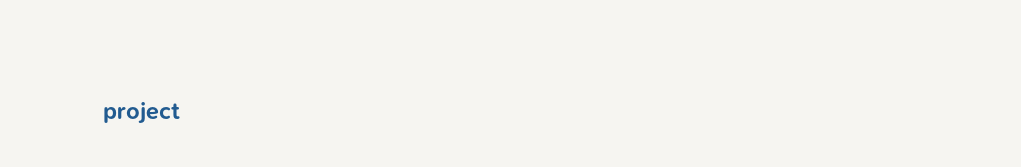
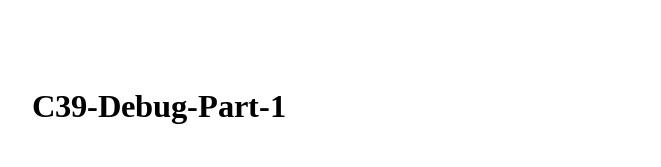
- project
+ C39-Debug-Part-1

